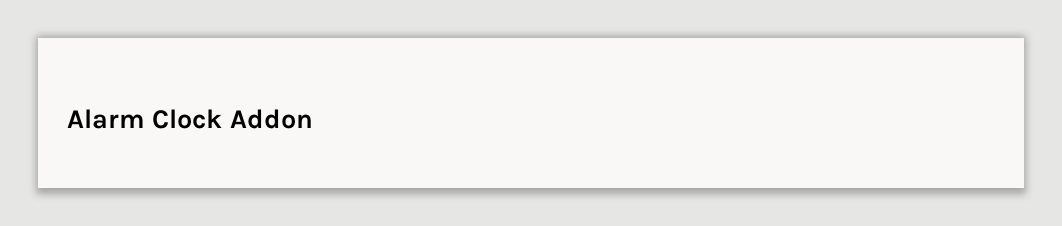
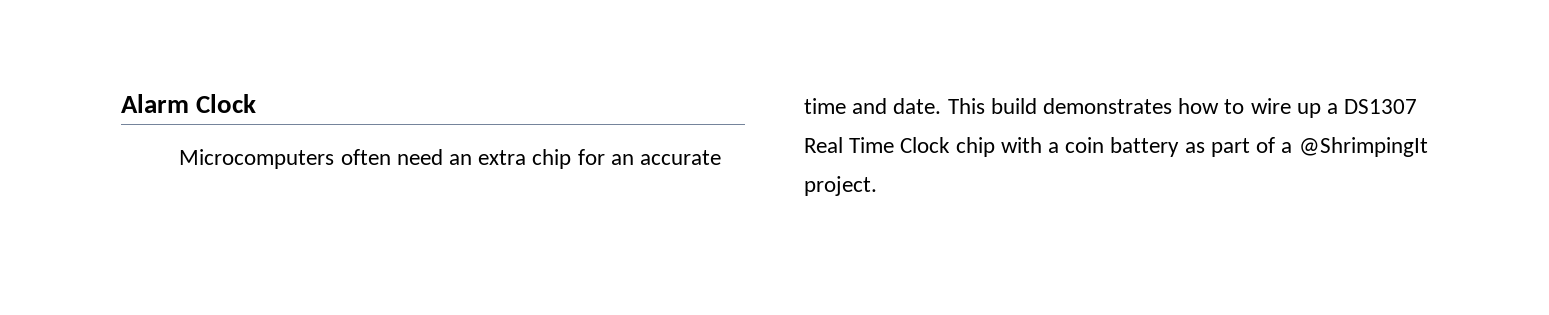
- Alarm Clock Addon
+ Alarm Clock
+ Microcomputers often need an extra chip for an accurate time and date. This build demonstrates how to wire up a DS1307 Real Time Clock chip with a coin battery as part of a @ShrimpingIt project.

